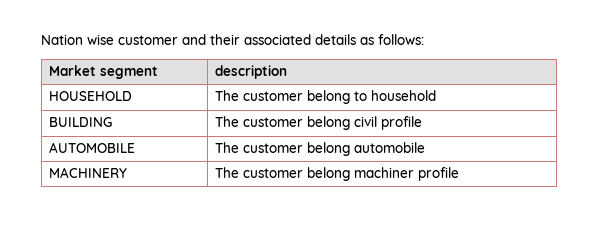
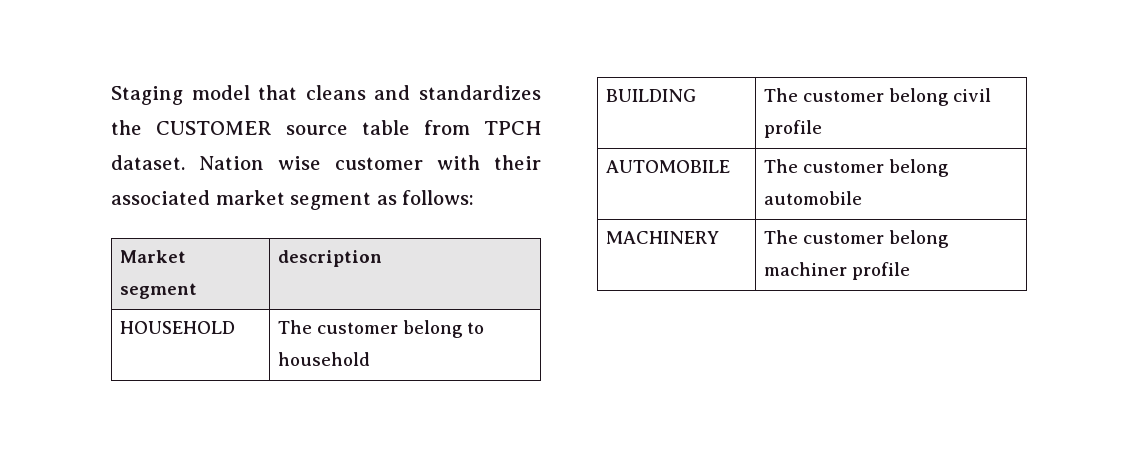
+ Staging model that cleans and standardizes the CUSTOMER source table from TPCH dataset.
- Nation wise customer and their associated details as follows:
+ Nation wise customer with their associated market segment as follows:

